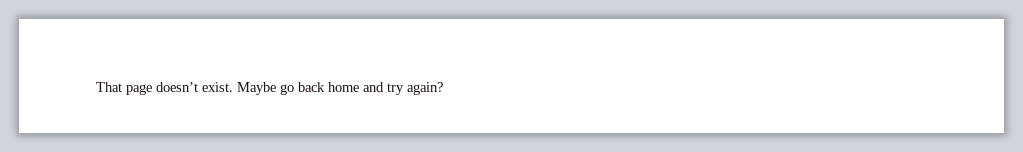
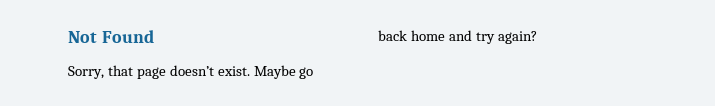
- That page doesn’t exist.
+ Not Found
+ Sorry, that page doesn’t exist.

